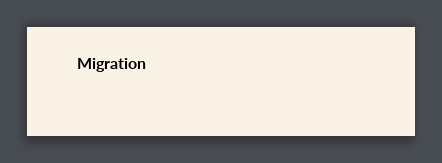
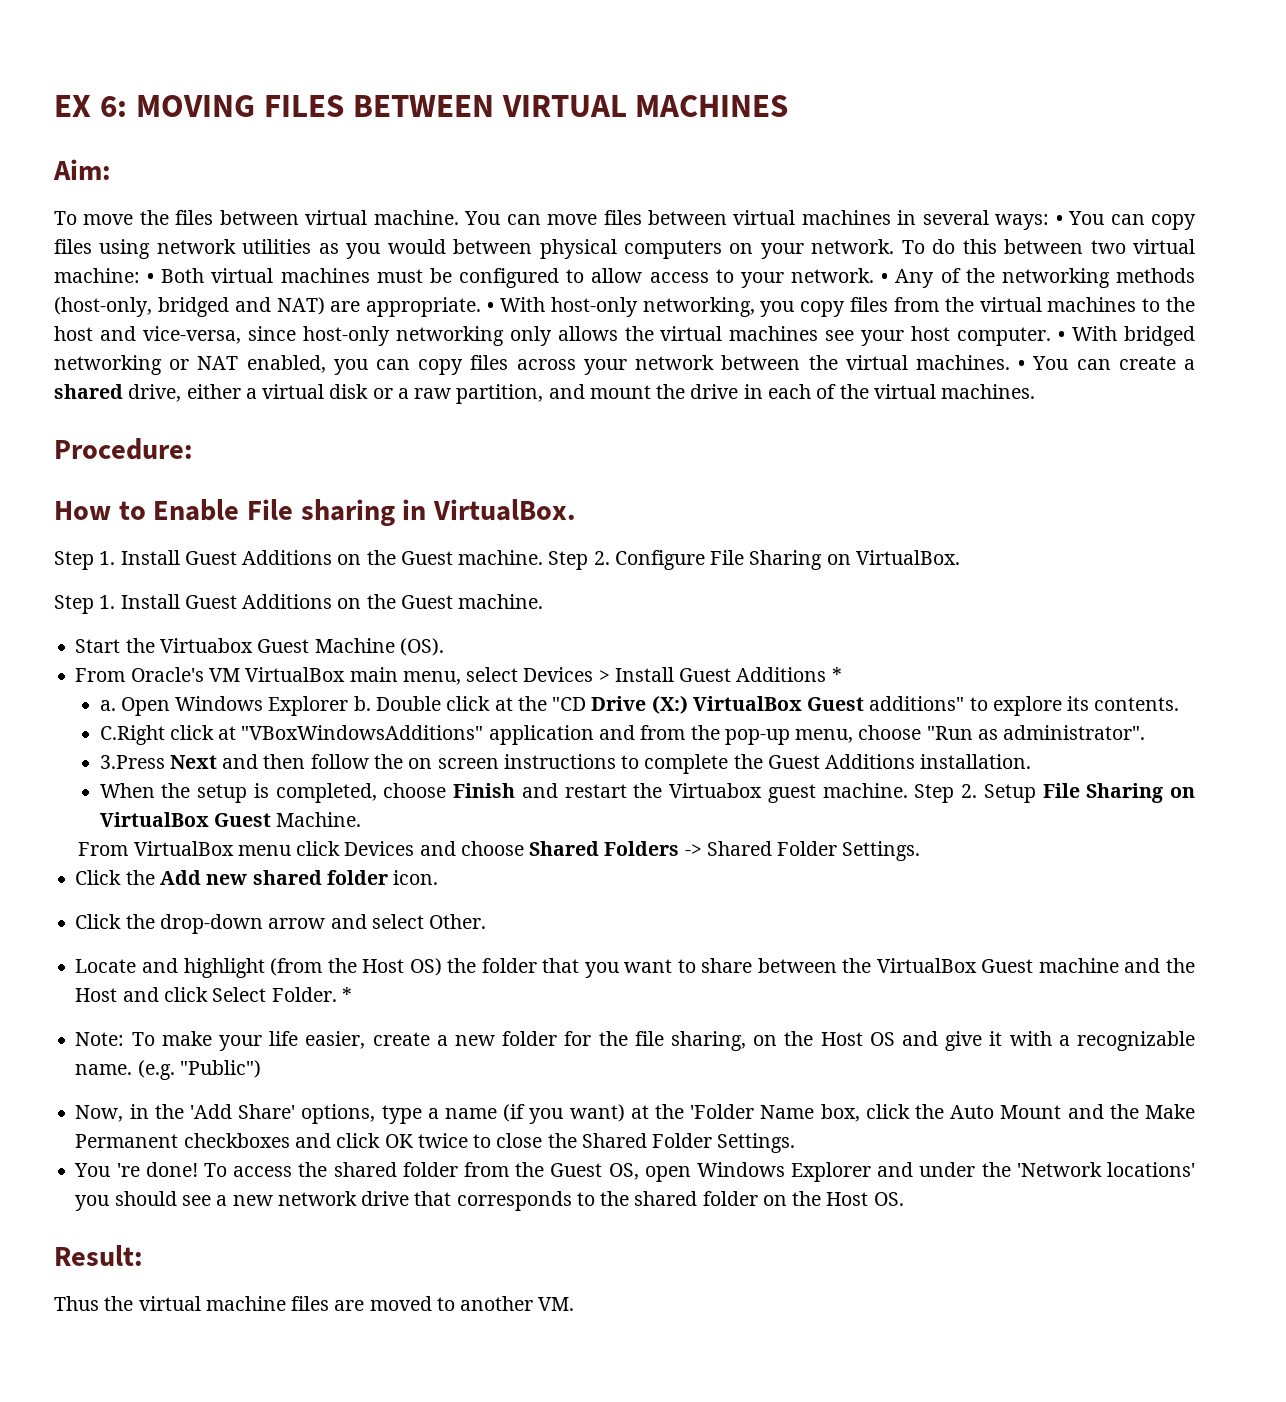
- Migration
+ EX 6: MOVING FILES BETWEEN VIRTUAL MACHINES
+ Aim:
+ To move the files between virtual machine. You can move files between virtual machines in several ways: • You can copy files using network utilities as you would between physical computers on your network. To do this between two virtual machine: • Both virtual machines must be configured to allow access to your network. • Any of the networking methods (host-only, bridged and NAT) are appropriate. • With host-only networking, you copy files from the virtual machines to the host and vice-versa, since host-only networking only allows the virtual machines see your host computer. • With bridged networking or NAT enabled, you can copy files across your network between the virtual machines. • You can create a shared drive, either a virtual disk or a raw partition, and mount the drive in each of the virtual machines.
+ Procedure:
+ How to Enable File sharing in VirtualBox.
+ Step 1. Install Guest Additions on the Guest machine. Step 2. Configure File Sharing on VirtualBox.
+ Step 1. Install Guest Additions on the Guest machine.
+ Start the Virtuabox Guest Machine (OS).
+ From Oracle's VM VirtualBox main menu, select Devices > Install Guest Additions *
+ a. Open Windows Explorer b. Double click at the "CD Drive (X:) VirtualBox Guest additions" to explore its contents.
+ C.Right click at "VBoxWindowsAdditions" application and from the pop-up menu, choose "Run as administrator".
+ 3.Press Next and then follow the on screen instructions to complete the Guest Additions installation.
+ When the setup is completed, choose Finish and restart the Virtuabox guest machine. Step 2. Setup File Sharing on VirtualBox Guest Machine.
+ From VirtualBox menu click Devices and choose Shared Folders -> Shared Folder Settings.
+ Click the Add new shared folder icon.
+ Click the drop-down arrow and select Other.
+ Locate and highlight (from the Host OS) the folder that you want to share between the VirtualBox Guest machine and the Host and click Select Folder. *
+ Note: To make your life easier, create a new folder for the file sharing, on the Host OS and give it with a recognizable name. (e.g. "Public")
+ Now, in the 'Add Share' options, type a name (if you want) at the 'Folder Name box, click the Auto Mount and the Make Permanent checkboxes and click OK twice to close the Shared Folder Settings.
+ You 're done! To access the shared folder from the Guest OS, open Windows Explorer and under the 'Network locations' you should see a new network drive that corresponds to the shared folder on the Host OS.
+ Result:
+ Thus the virtual machine files are moved to another VM.

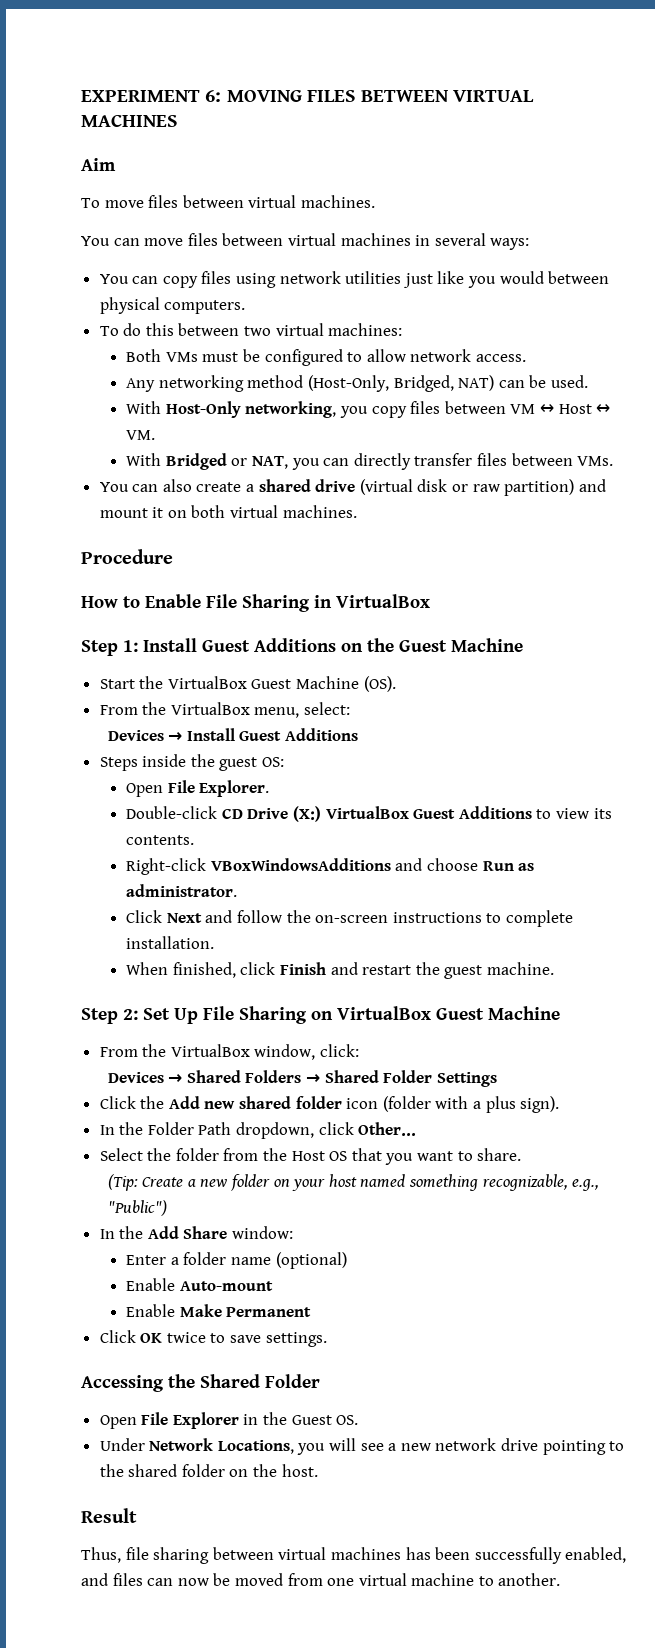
- EX 6: MOVING FILES BETWEEN VIRTUAL MACHINES
+ EXPERIMENT 6: MOVING FILES BETWEEN VIRTUAL MACHINES
- Aim:
+ Aim
- To move the files between virtual machine. You can move files between virtual machines in several ways: • You can copy files using network utilities as you would between physical computers on your network. To do this between two virtual machine: • Both virtual machines must be configured to allow access to your network. • Any of the networking methods (host-only, bridged and NAT) are appropriate. • With host-only networking, you copy files from the virtual machines to the host and vice-versa, since host-only networking only allows the virtual machines see your host computer. • With bridged networking or NAT enabled, you can copy files across your network between the virtual machines. • You can create a shared drive, either a virtual disk or a raw partition, and mount the drive in each of the virtual machines.
- Procedure:
+ To move files between virtual machines.
+ You can move files between virtual machines in several ways:
+ You can copy files using network utilities just like you would between physical computers.
+ To do this between two virtual machines:
+ Both VMs must be configured to allow network access.
+ Any networking method (Host-Only, Bridged, NAT) can be used.
+ With Host-Only networking, you copy files between VM ↔ Host ↔ VM.
+ With Bridged or NAT, you can directly transfer files between VMs.
+ You can also create a shared drive (virtual disk or raw partition) and mount it on both virtual machines.
+ Procedure
- How to Enable File sharing in VirtualBox.
- Step 1. Install Guest Additions on the Guest machine. Step 2. Configure File Sharing on VirtualBox.
- Step 1. Install Guest Additions on the Guest machine.
+ How to Enable File Sharing in VirtualBox
+ Step 1: Install Guest Additions on the Guest Machine
- Start the Virtuabox Guest Machine (OS).
+ Start the VirtualBox Guest Machine (OS).
- From Oracle's VM VirtualBox main menu, select Devices > Install Guest Additions *
- a. Open Windows Explorer b. Double click at the "CD Drive (X:) VirtualBox Guest additions" to explore its contents.
+ From the VirtualBox menu, select:
+ Devices → Install Guest Additions
+ Steps inside the guest OS:
+ Open File Explorer.
+ Double-click CD Drive (X:) VirtualBox Guest Additions to view its contents.
- C.Right click at "VBoxWindowsAdditions" application and from the pop-up menu, choose "Run as administrator".
- 3.Press Next and then follow the on screen instructions to complete the Guest Additions installation.
+ Right-click VBoxWindowsAdditions and choose Run as administrator.
+ Click Next and follow the on-screen instructions to complete installation.
- When the setup is completed, choose Finish and restart the Virtuabox guest machine. Step 2. Setup File Sharing on VirtualBox Guest Machine.
- From VirtualBox menu click Devices and choose Shared Folders -> Shared Folder Settings.
+ When finished, click Finish and restart the guest machine.
+ Step 2: Set Up File Sharing on VirtualBox Guest Machine
+ From the VirtualBox window, click:
+ Devices → Shared Folders → Shared Folder Settings
- Click the Add new shared folder icon.
- Click the drop-down arrow and select Other.
- Locate and highlight (from the Host OS) the folder that you want to share between the VirtualBox Guest machine and the Host and click Select Folder. *
- Note: To make your life easier, create a new folder for the file sharing, on the Host OS and give it with a recognizable name. (e.g. "Public")
- Now, in the 'Add Share' options, type a name (if you want) at the 'Folder Name box, click the Auto Mount and the Make Permanent checkboxes and click OK twice to close the Shared Folder Settings.
- You 're done! To access the shared folder from the Guest OS, open Windows Explorer and under the 'Network locations' you should see a new network drive that corresponds to the shared folder on the Host OS.
- Result:
- Thus the virtual machine files are moved to another VM.
+ Click the Add new shared folder icon (folder with a plus sign).
+ In the Folder Path dropdown, click Other…
+ Select the folder from the Host OS that you want to share.
+ (Tip: Create a new folder on your host named something recognizable, e.g., "Public")
+ In the Add Share window:
+ Enter a folder name (optional)
+ Enable Auto-mount
+ Enable Make Permanent
+ Click OK twice to save settings.
+ Accessing the Shared Folder
+ Open File Explorer in the Guest OS.
+ Under Network Locations, you will see a new network drive pointing to the shared folder on the host.
+ Result
+ Thus, file sharing between virtual machines has been successfully enabled, and files can now be moved from one virtual machine to another.

